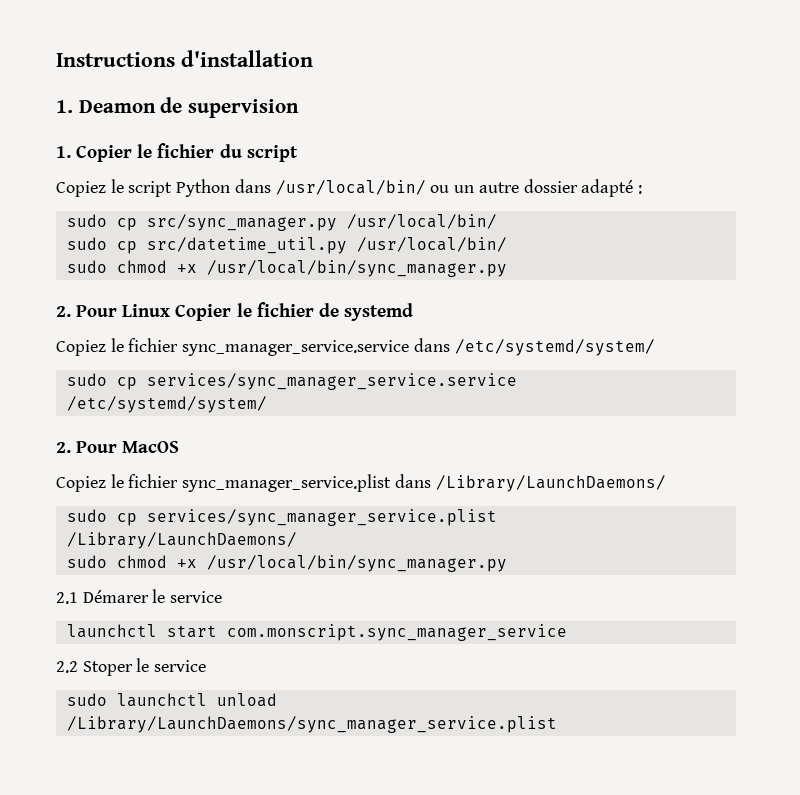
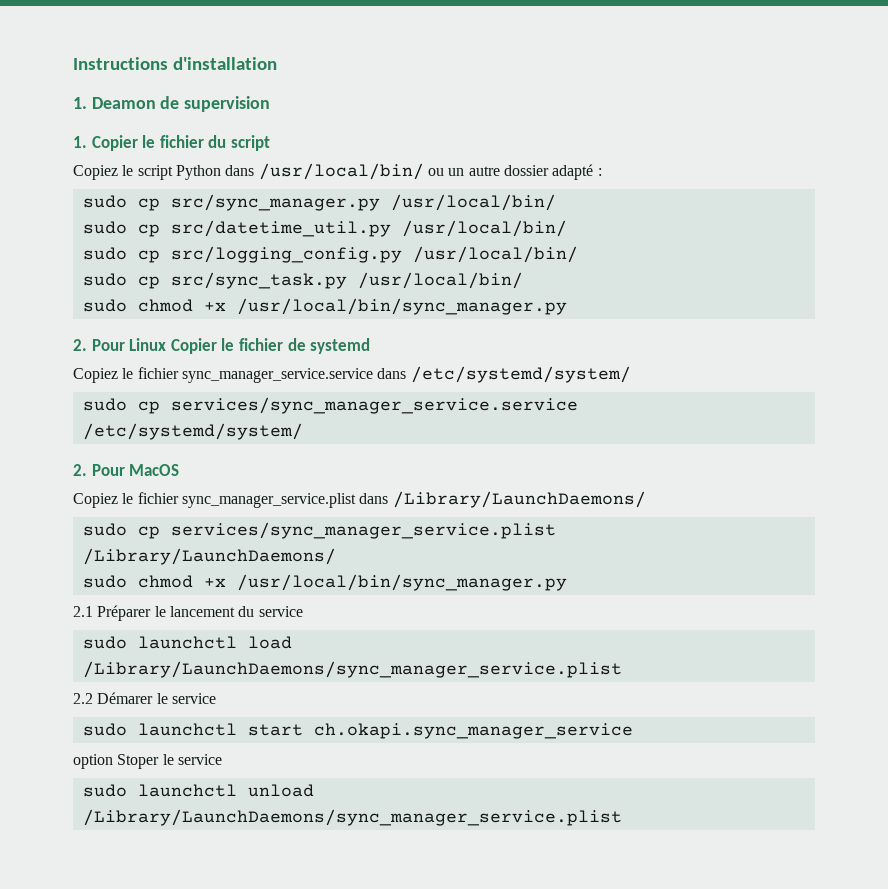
+ sudo cp src/logging_config.py /usr/local/bin/
+ sudo cp src/sync_task.py /usr/local/bin/
- 2.1 Démarer le service
+ 2.1 Préparer le lancement du service
+ sudo launchctl load /Library/LaunchDaemons/sync_manager_service.plist
+ 2.2 Démarer le service
- launchctl start com.monscript.sync_manager_service
- 2.2 Stoper le service
+ sudo launchctl start ch.okapi.sync_manager_service
+ option Stoper le service

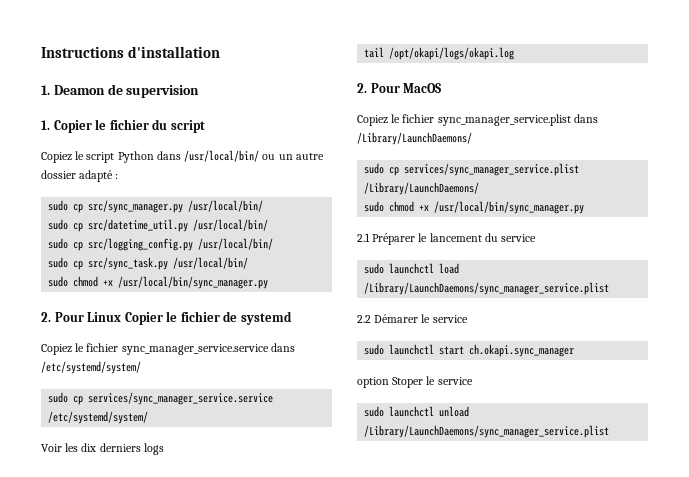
+ Voir les dix derniers logs
+ tail /opt/okapi/logs/okapi.log
- sudo launchctl start ch.okapi.sync_manager_service
+ sudo launchctl start ch.okapi.sync_manager

